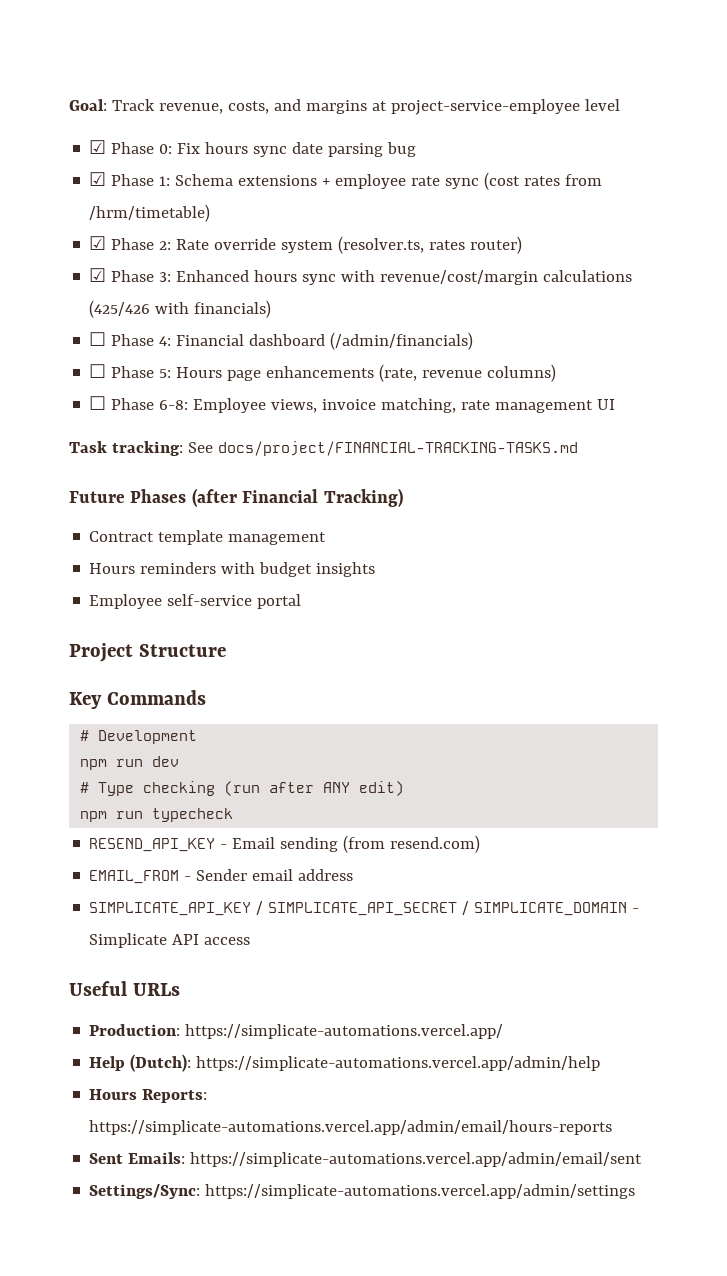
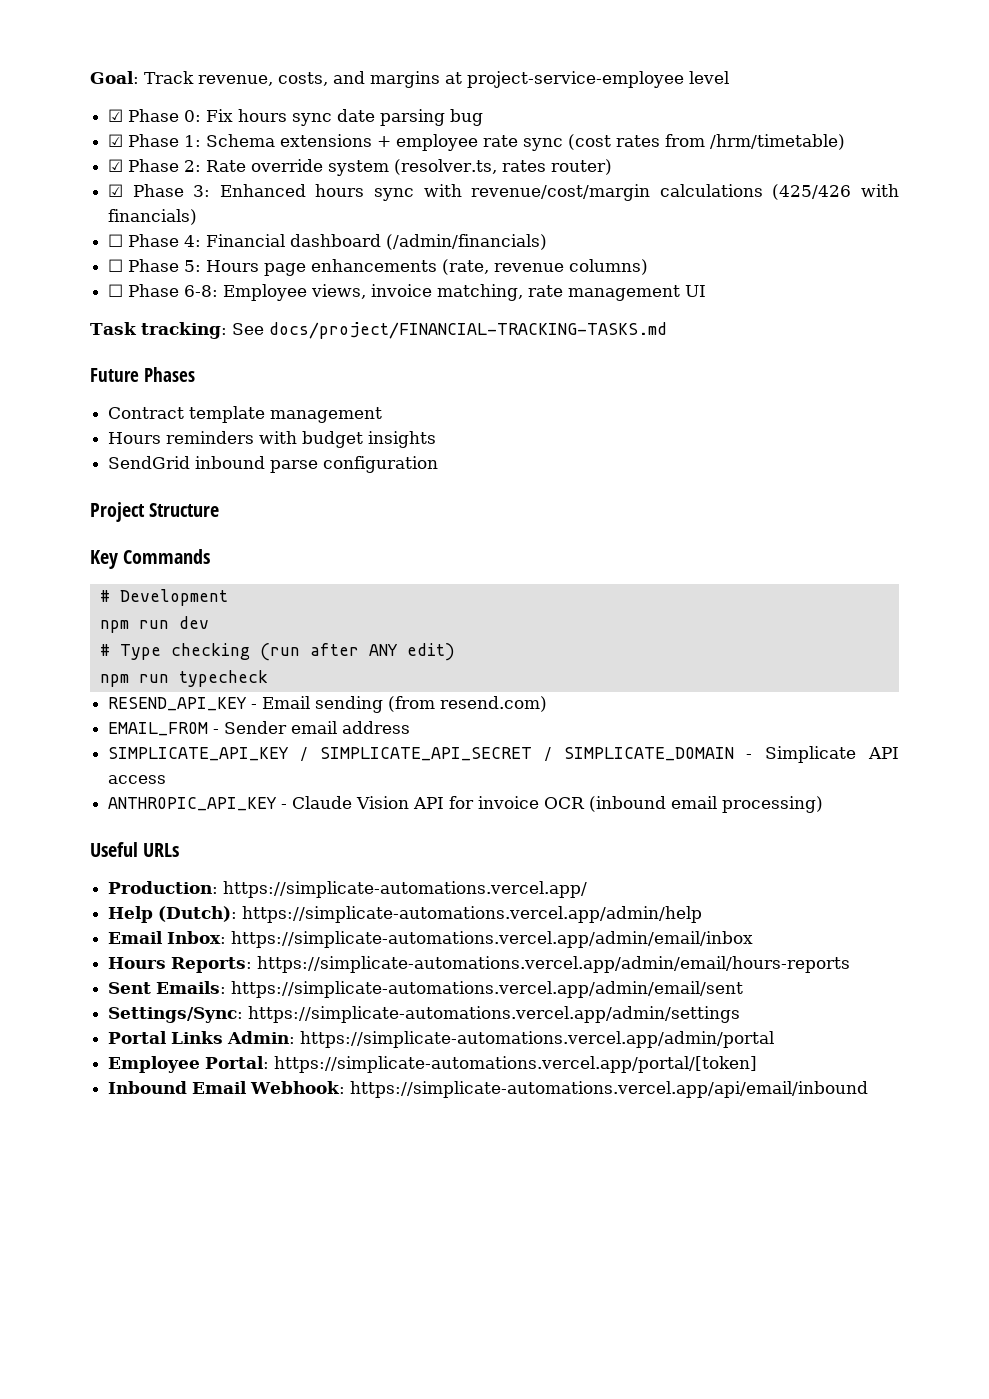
- Future Phases (after Financial Tracking)
+ Future Phases
- Employee self-service portal
+ SendGrid inbound parse configuration
+ ANTHROPIC_API_KEY - Claude Vision API for invoice OCR (inbound email processing)
+ Email Inbox: https://simplicate-automations.vercel.app/admin/email/inbox
+ Portal Links Admin: https://simplicate-automations.vercel.app/admin/portal
+ Employee Portal: https://simplicate-automations.vercel.app/portal/[token]
+ Inbound Email Webhook: https://simplicate-automations.vercel.app/api/email/inbound

